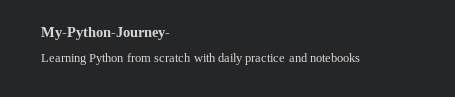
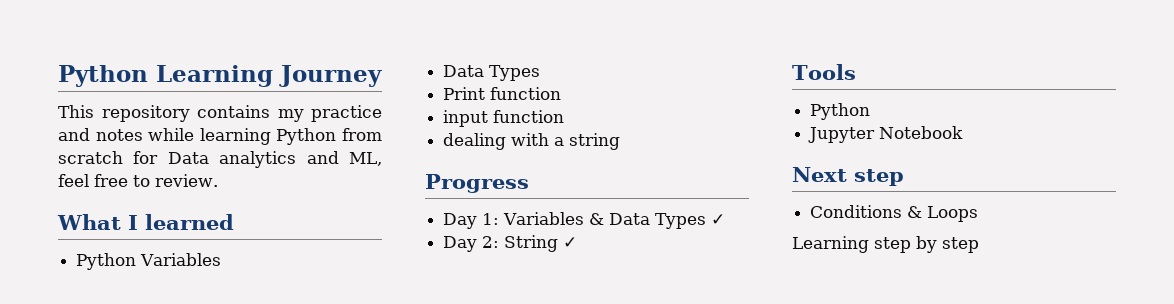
- My-Python-Journey-
- Learning Python from scratch with daily practice and notebooks
+ Python Learning Journey
+ This repository contains my practice and notes while learning Python from scratch for Data analytics and ML, feel free to review.
+ What I learned
+ Python Variables
+ Data Types
+ Print function
+ input function
+ dealing with a string
+ Progress
+ Day 1: Variables & Data Types ✓
+ Day 2: String ✓
+ Tools
+ Python
+ Jupyter Notebook
+ Next step
+ Conditions & Loops
+ Learning step by step

